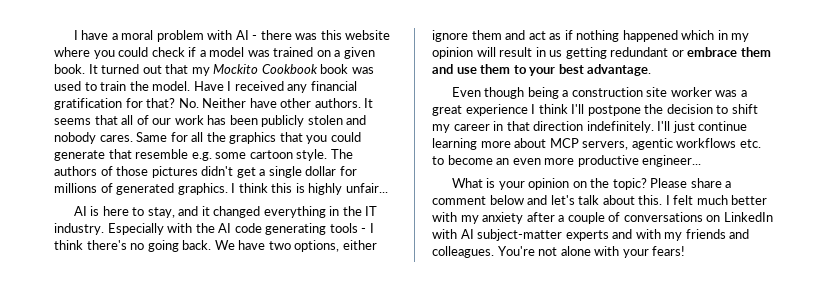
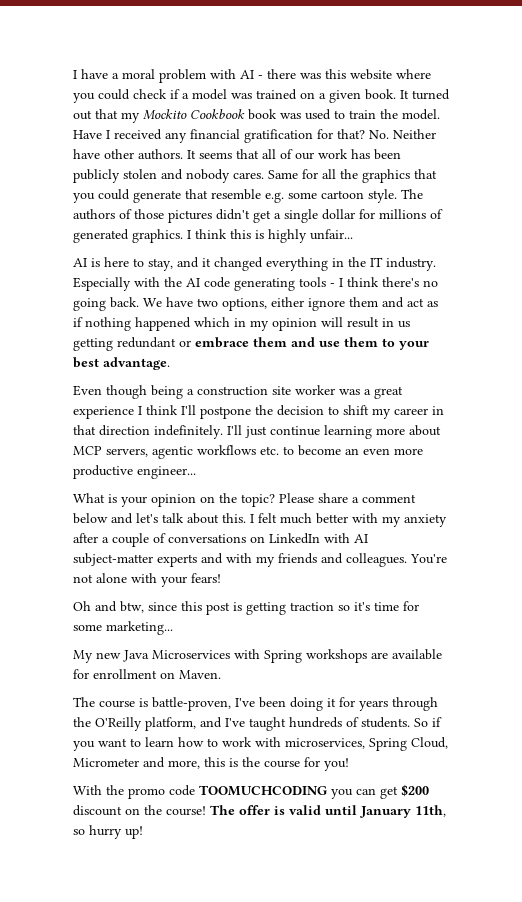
+ Oh and btw, since this post is getting traction so it's time for some marketing...
+ My new Java Microservices with Spring workshops are available for enrollment on Maven.
+ The course is battle-proven, I've been doing it for years through the O'Reilly platform, and I've taught hundreds of students. So if you want to learn how to work with microservices, Spring Cloud, Micrometer and more, this is the course for you!
+ With the promo code TOOMUCHCODING you can get $200 discount on the course! The offer is valid until January 11th, so hurry up!

